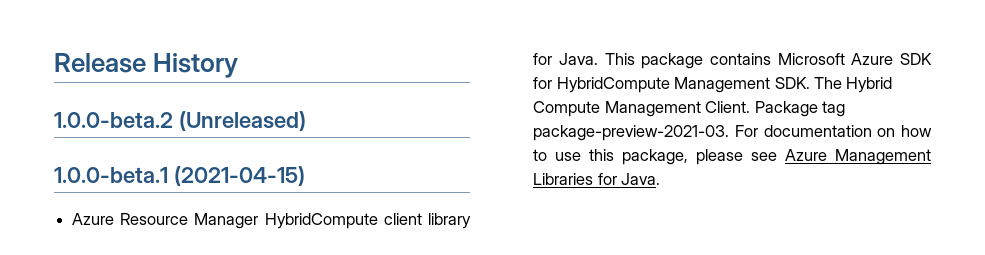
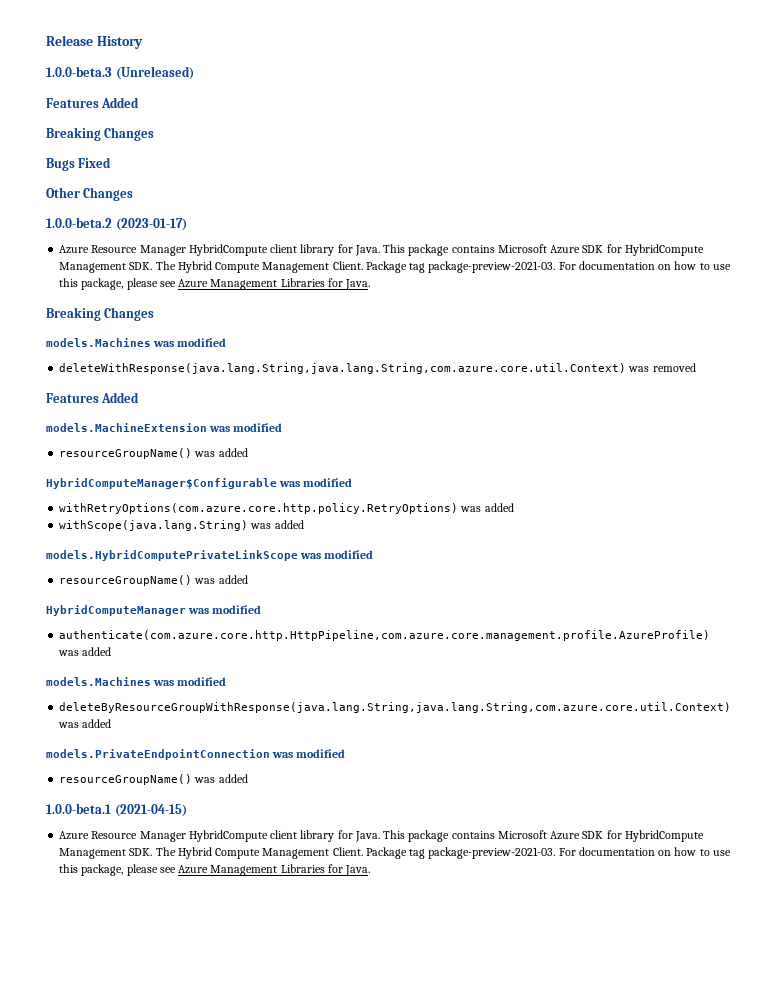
- 1.0.0-beta.2 (Unreleased)
+ 1.0.0-beta.3 (Unreleased)
+ Features Added
+ Breaking Changes
+ Bugs Fixed
+ Other Changes
+ 1.0.0-beta.2 (2023-01-17)
+ Azure Resource Manager HybridCompute client library for Java. This package contains Microsoft Azure SDK for HybridCompute Management SDK. The Hybrid Compute Management Client. Package tag package-preview-2021-03. For documentation on how to use this package, please see Azure Management Libraries for Java.
+ Breaking Changes
+ models.Machines was modified
+ deleteWithResponse(java.lang.String,java.lang.String,com.azure.core.util.Context) was removed
+ Features Added
+ models.MachineExtension was modified
+ resourceGroupName() was added
+ HybridComputeManager$Configurable was modified
+ withRetryOptions(com.azure.core.http.policy.RetryOptions) was added
+ withScope(java.lang.String) was added
+ models.HybridComputePrivateLinkScope was modified
+ resourceGroupName() was added
+ HybridComputeManager was modified
+ authenticate(com.azure.core.http.HttpPipeline,com.azure.core.management.profile.AzureProfile) was added
+ models.Machines was modified
+ deleteByResourceGroupWithResponse(java.lang.String,java.lang.String,com.azure.core.util.Context) was added
+ models.PrivateEndpointConnection was modified
+ resourceGroupName() was added

